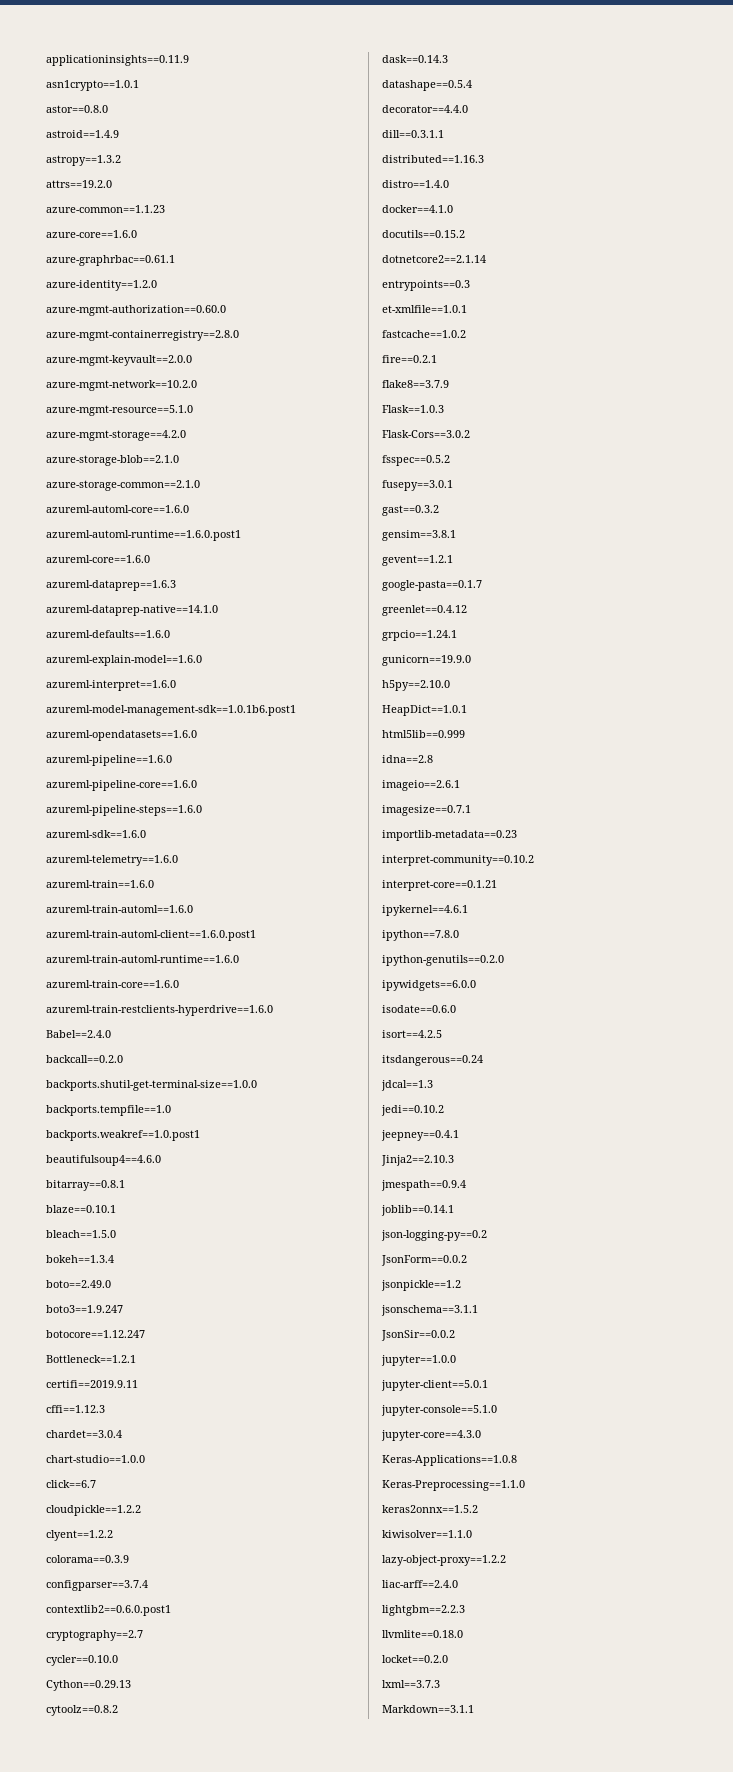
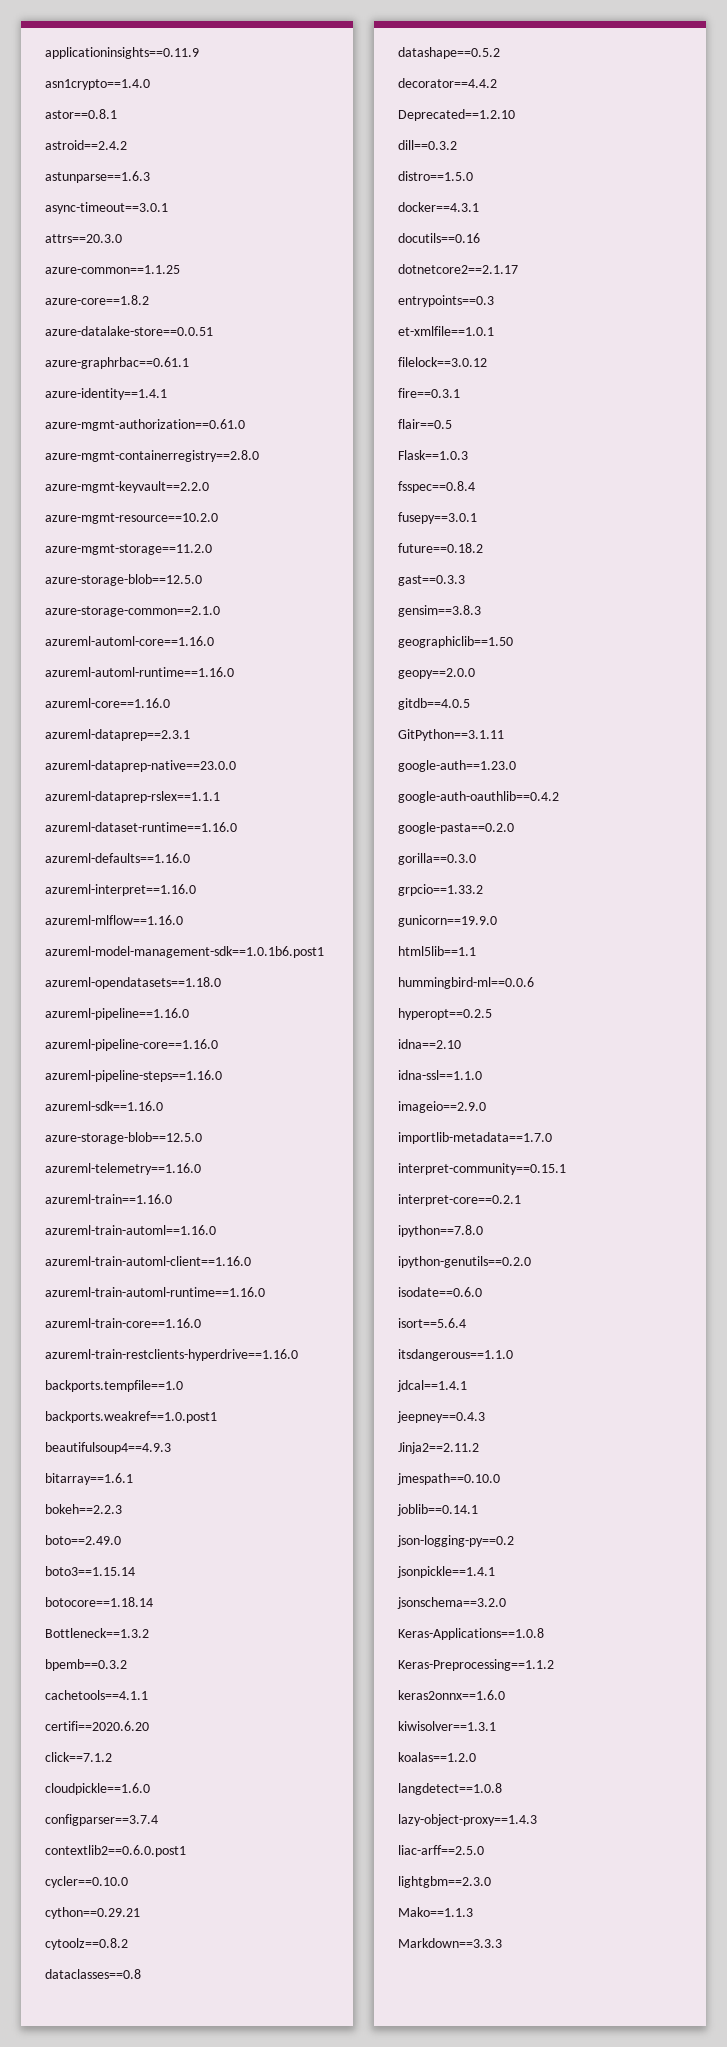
- asn1crypto==1.0.1
- astor==0.8.0
- astroid==1.4.9
- astropy==1.3.2
- attrs==19.2.0
- azure-common==1.1.23
- azure-core==1.6.0
+ asn1crypto==1.4.0
+ astor==0.8.1
+ astroid==2.4.2
+ astunparse==1.6.3
+ async-timeout==3.0.1
+ attrs==20.3.0
+ azure-common==1.1.25
+ azure-core==1.8.2
+ azure-datalake-store==0.0.51
- azure-identity==1.2.0
- azure-mgmt-authorization==0.60.0
+ azure-identity==1.4.1
+ azure-mgmt-authorization==0.61.0
- azure-mgmt-keyvault==2.0.0
- azure-mgmt-network==10.2.0
- azure-mgmt-resource==5.1.0
- azure-mgmt-storage==4.2.0
- azure-storage-blob==2.1.0
+ azure-mgmt-keyvault==2.2.0
+ azure-mgmt-resource==10.2.0
+ azure-mgmt-storage==11.2.0
+ azure-storage-blob==12.5.0
  azure-storage-common==2.1.0
- azureml-automl-core==1.6.0
- azureml-automl-runtime==1.6.0.post1
- azureml-core==1.6.0
- azureml-dataprep==1.6.3
- azureml-dataprep-native==14.1.0
- azureml-defaults==1.6.0
- azureml-explain-model==1.6.0
- azureml-interpret==1.6.0
+ azureml-automl-core==1.16.0
+ azureml-automl-runtime==1.16.0
+ azureml-core==1.16.0
+ azureml-dataprep==2.3.1
+ azureml-dataprep-native==23.0.0
+ azureml-dataprep-rslex==1.1.1
+ azureml-dataset-runtime==1.16.0
+ azureml-defaults==1.16.0
+ azureml-interpret==1.16.0
+ azureml-mlflow==1.16.0
  azureml-model-management-sdk==1.0.1b6.post1
- azureml-opendatasets==1.6.0
- azureml-pipeline==1.6.0
- azureml-pipeline-core==1.6.0
- azureml-pipeline-steps==1.6.0
- azureml-sdk==1.6.0
- azureml-telemetry==1.6.0
- azureml-train==1.6.0
- azureml-train-automl==1.6.0
- azureml-train-automl-client==1.6.0.post1
- azureml-train-automl-runtime==1.6.0
- azureml-train-core==1.6.0
- azureml-train-restclients-hyperdrive==1.6.0
- Babel==2.4.0
- backcall==0.2.0
- backports.shutil-get-terminal-size==1.0.0
+ azureml-opendatasets==1.18.0
+ azureml-pipeline==1.16.0
+ azureml-pipeline-core==1.16.0
+ azureml-pipeline-steps==1.16.0
+ azureml-sdk==1.16.0
+ azure-storage-blob==12.5.0
+ azureml-telemetry==1.16.0
+ azureml-train==1.16.0
+ azureml-train-automl==1.16.0
+ azureml-train-automl-client==1.16.0
+ azureml-train-automl-runtime==1.16.0
+ azureml-train-core==1.16.0
+ azureml-train-restclients-hyperdrive==1.16.0
  backports.tempfile==1.0
  backports.weakref==1.0.post1
- beautifulsoup4==4.6.0
- bitarray==0.8.1
- blaze==0.10.1
- bleach==1.5.0
- bokeh==1.3.4
+ beautifulsoup4==4.9.3
+ bitarray==1.6.1
+ bokeh==2.2.3
  boto==2.49.0
- boto3==1.9.247
- botocore==1.12.247
- Bottleneck==1.2.1
- certifi==2019.9.11
- cffi==1.12.3
- chardet==3.0.4
- chart-studio==1.0.0
- click==6.7
- cloudpickle==1.2.2
- clyent==1.2.2
- colorama==0.3.9
+ boto3==1.15.14
+ botocore==1.18.14
+ Bottleneck==1.3.2
+ bpemb==0.3.2
+ cachetools==4.1.1
+ certifi==2020.6.20
+ click==7.1.2
+ cloudpickle==1.6.0
- cryptography==2.7
- Cython==0.29.13
+ cython==0.29.21
- dask==0.14.3
- datashape==0.5.4
- decorator==4.4.0
- dill==0.3.1.1
- distributed==1.16.3
- distro==1.4.0
- docker==4.1.0
- docutils==0.15.2
- dotnetcore2==2.1.14
+ dataclasses==0.8
+ datashape==0.5.2
+ decorator==4.4.2
+ Deprecated==1.2.10
+ dill==0.3.2
+ distro==1.5.0
+ docker==4.3.1
+ docutils==0.16
+ dotnetcore2==2.1.17
- fastcache==1.0.2
- fire==0.2.1
- flake8==3.7.9
+ filelock==3.0.12
+ fire==0.3.1
+ flair==0.5
- Flask-Cors==3.0.2
- fsspec==0.5.2
+ fsspec==0.8.4
- gast==0.3.2
- gensim==3.8.1
- gevent==1.2.1
- google-pasta==0.1.7
- greenlet==0.4.12
- grpcio==1.24.1
+ future==0.18.2
+ gast==0.3.3
+ gensim==3.8.3
+ geographiclib==1.50
+ geopy==2.0.0
+ gitdb==4.0.5
+ GitPython==3.1.11
+ google-auth==1.23.0
+ google-auth-oauthlib==0.4.2
+ google-pasta==0.2.0
+ gorilla==0.3.0
+ grpcio==1.33.2
  gunicorn==19.9.0
- h5py==2.10.0
- HeapDict==1.0.1
- html5lib==0.999
- idna==2.8
- imageio==2.6.1
- imagesize==0.7.1
- importlib-metadata==0.23
- interpret-community==0.10.2
- interpret-core==0.1.21
- ipykernel==4.6.1
+ html5lib==1.1
+ hummingbird-ml==0.0.6
+ hyperopt==0.2.5
+ idna==2.10
+ idna-ssl==1.1.0
+ imageio==2.9.0
+ importlib-metadata==1.7.0
+ interpret-community==0.15.1
+ interpret-core==0.2.1
- ipywidgets==6.0.0
- isort==4.2.5
- itsdangerous==0.24
- jdcal==1.3
- jedi==0.10.2
- jeepney==0.4.1
- Jinja2==2.10.3
- jmespath==0.9.4
+ isort==5.6.4
+ itsdangerous==1.1.0
+ jdcal==1.4.1
+ jeepney==0.4.3
+ Jinja2==2.11.2
+ jmespath==0.10.0
  joblib==0.14.1
  json-logging-py==0.2
- JsonForm==0.0.2
- jsonpickle==1.2
- jsonschema==3.1.1
- JsonSir==0.0.2
- jupyter==1.0.0
- jupyter-client==5.0.1
- jupyter-console==5.1.0
- jupyter-core==4.3.0
+ jsonpickle==1.4.1
+ jsonschema==3.2.0
  Keras-Applications==1.0.8
- Keras-Preprocessing==1.1.0
- keras2onnx==1.5.2
- kiwisolver==1.1.0
- lazy-object-proxy==1.2.2
- liac-arff==2.4.0
- lightgbm==2.2.3
- llvmlite==0.18.0
- locket==0.2.0
- lxml==3.7.3
- Markdown==3.1.1
+ Keras-Preprocessing==1.1.2
+ keras2onnx==1.6.0
+ kiwisolver==1.3.1
+ koalas==1.2.0
+ langdetect==1.0.8
+ lazy-object-proxy==1.4.3
+ liac-arff==2.5.0
+ lightgbm==2.3.0
+ Mako==1.1.3
+ Markdown==3.3.3

